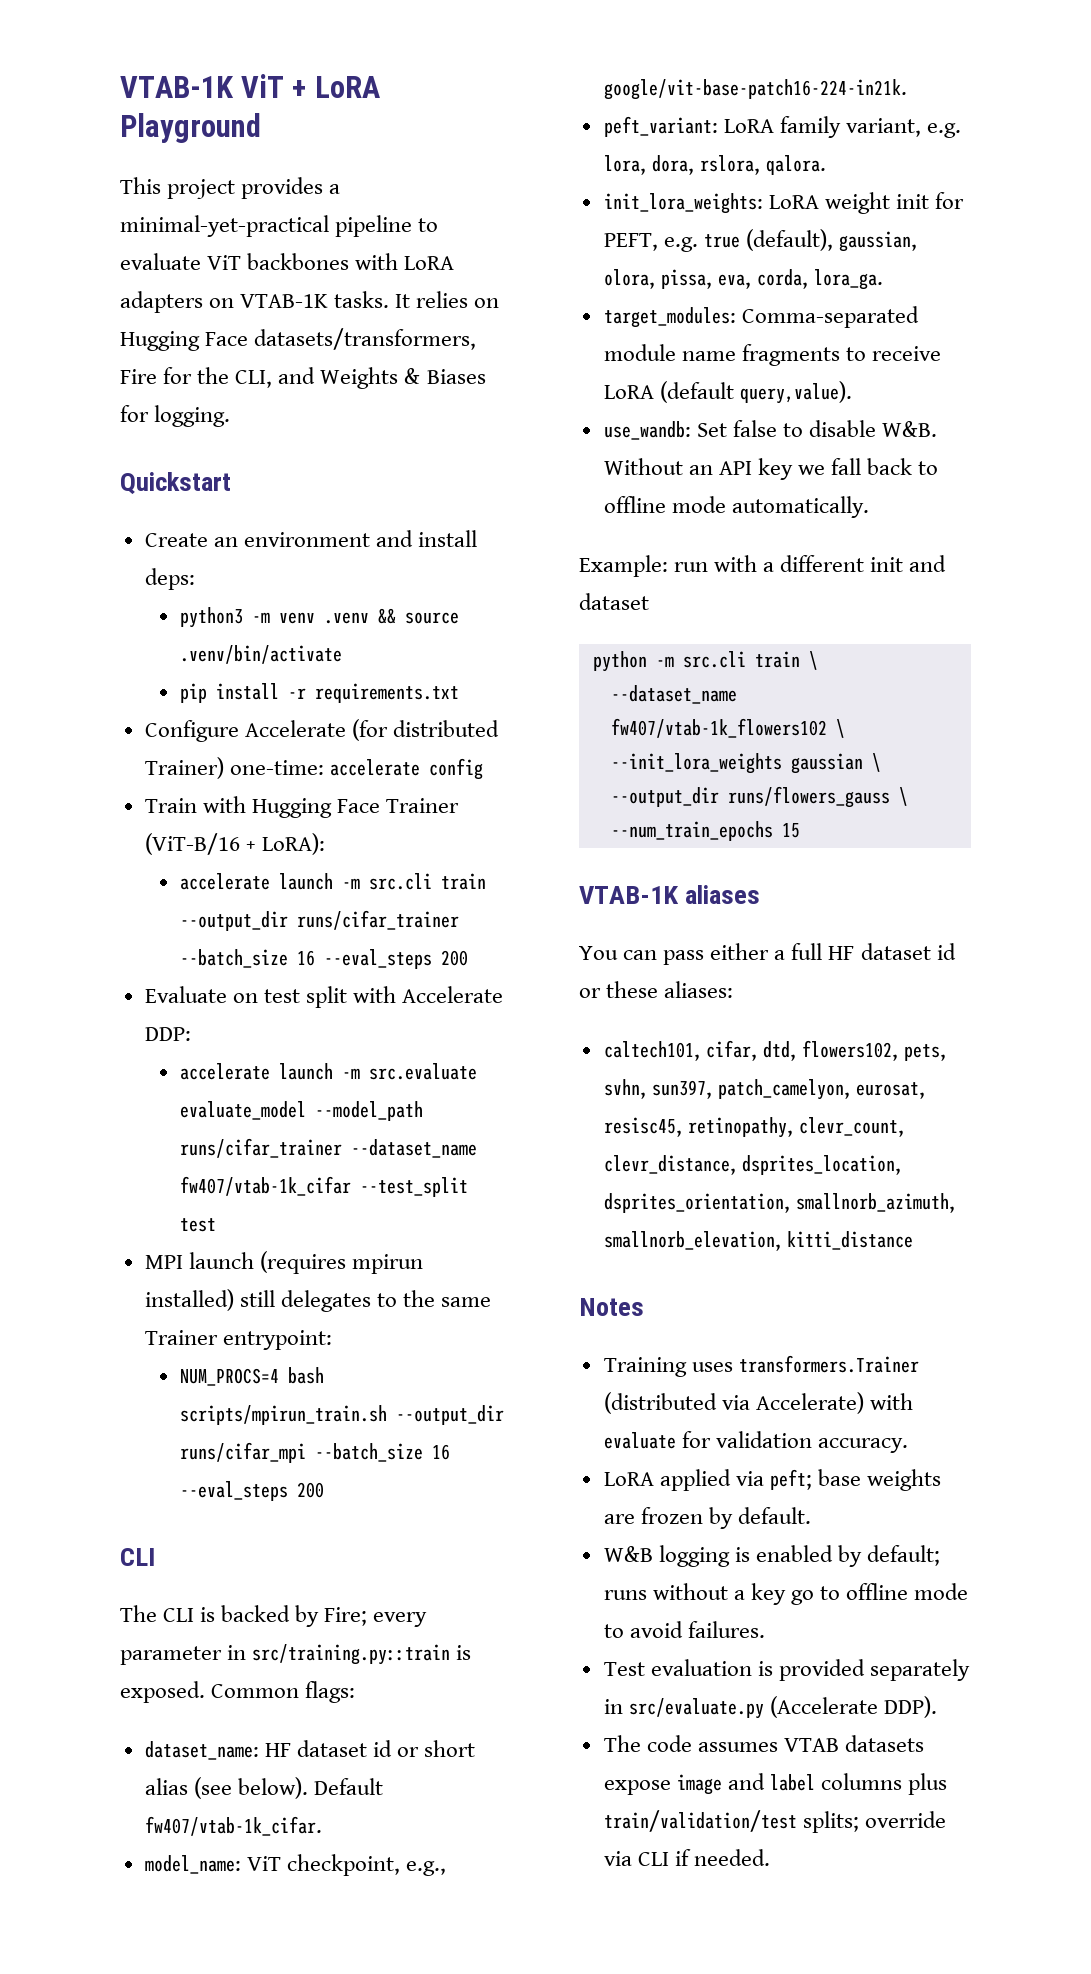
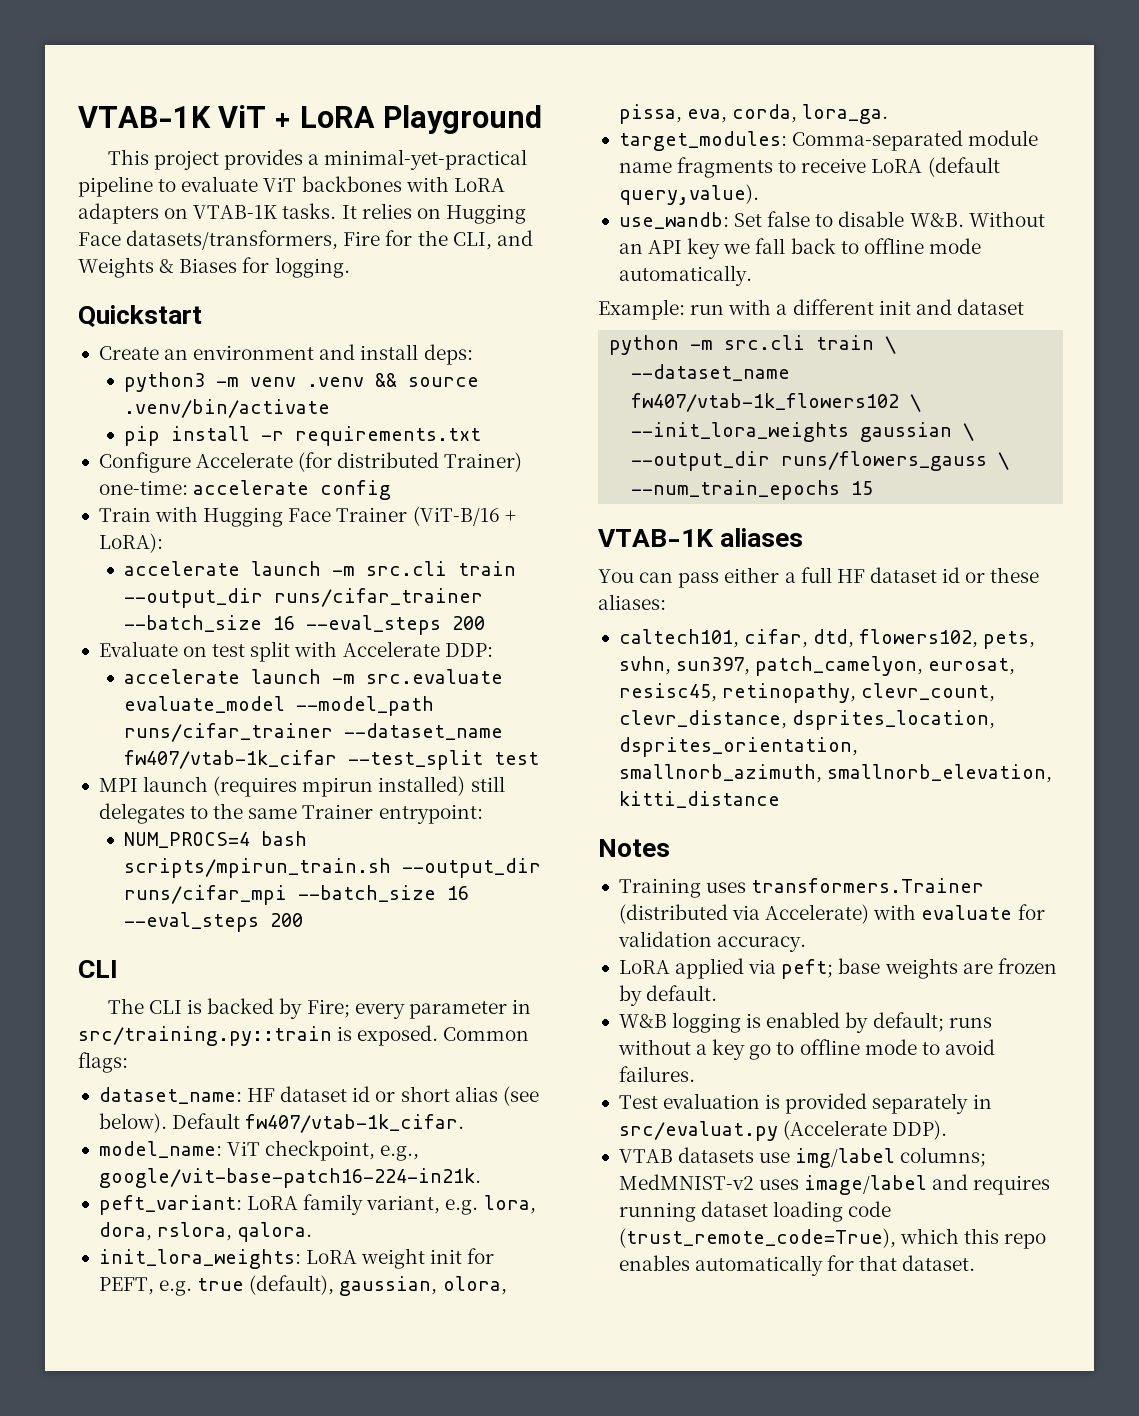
- Test evaluation is provided separately in src/evaluate.py (Accelerate DDP).
+ Test evaluation is provided separately in src/evaluat.py (Accelerate DDP).
- The code assumes VTAB datasets expose image and label columns plus train/validation/test splits; override via CLI if needed.
+ VTAB datasets use img/label columns; MedMNIST-v2 uses image/label and requires running dataset loading code (trust_remote_code=True), which this repo enables automatically for that dataset.

